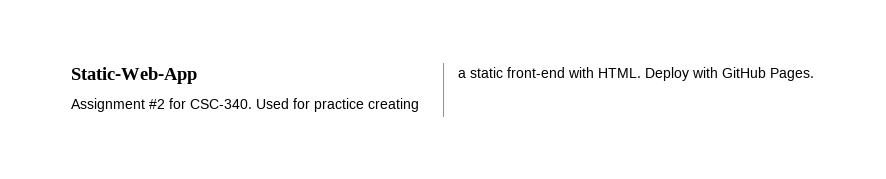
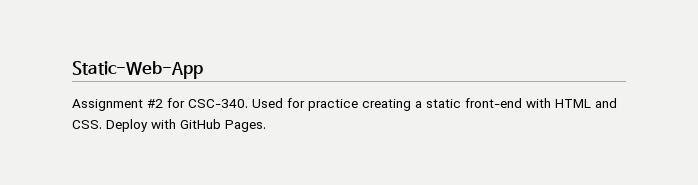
- Used for practice creating a static front-end with HTML. Deploy with GitHub Pages.
+ Used for practice creating a static front-end with HTML and CSS. Deploy with GitHub Pages.

